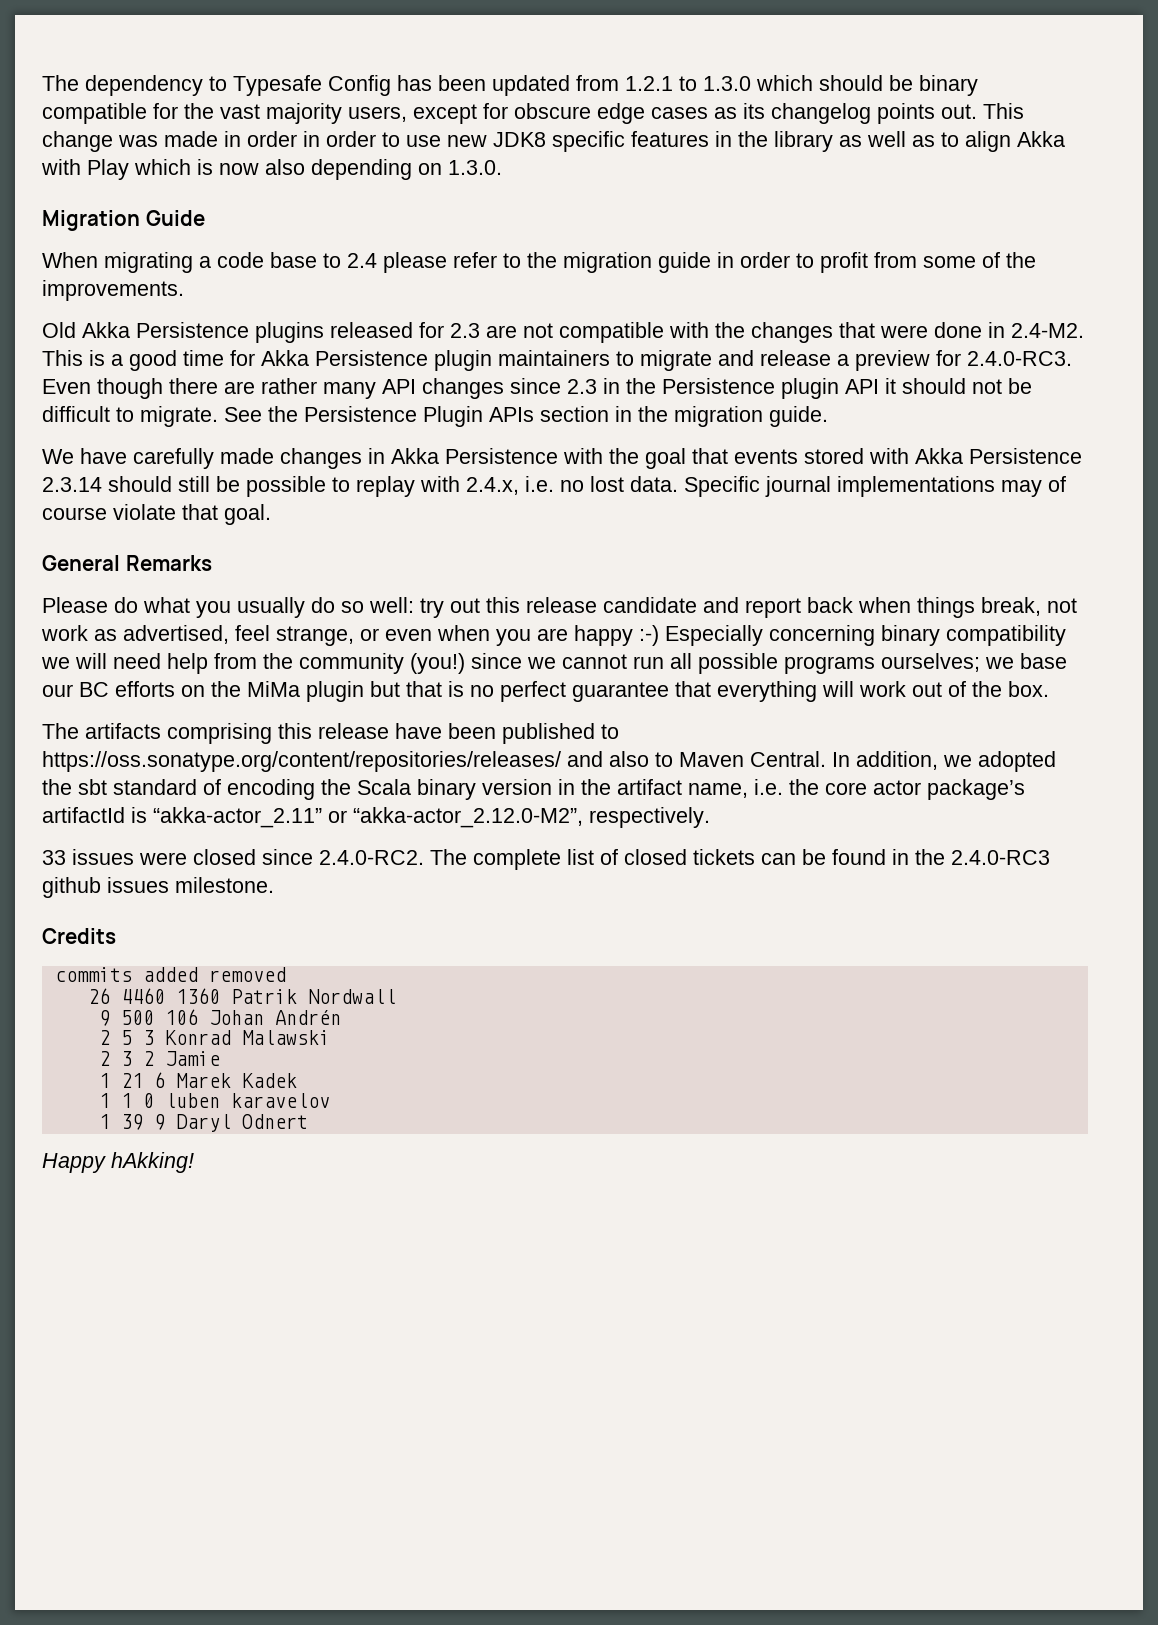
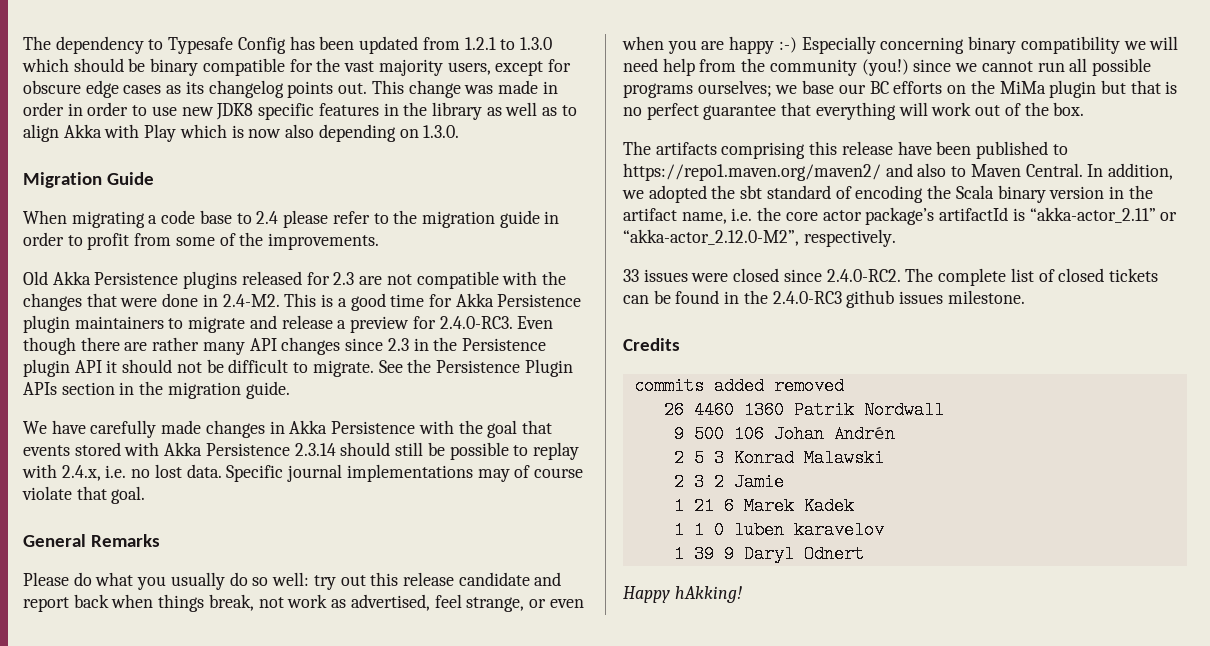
- The artifacts comprising this release have been published to https://oss.sonatype.org/content/repositories/releases/ and also to Maven Central.
+ The artifacts comprising this release have been published to https://repo1.maven.org/maven2/ and also to Maven Central.

